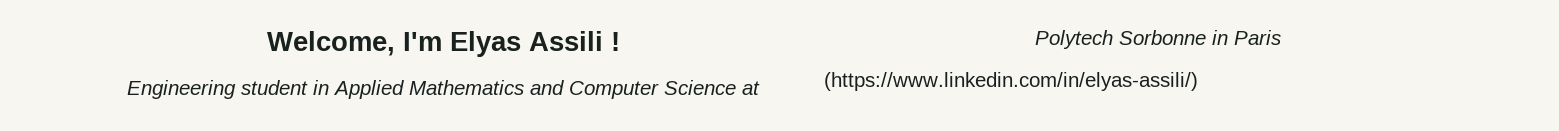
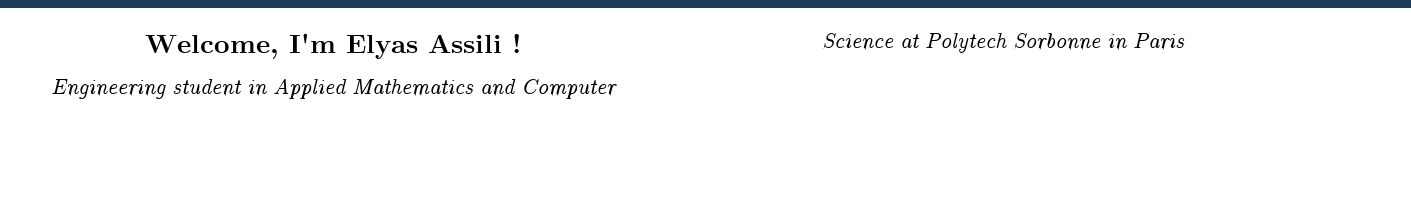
- (https://www.linkedin.com/in/elyas-assili/)

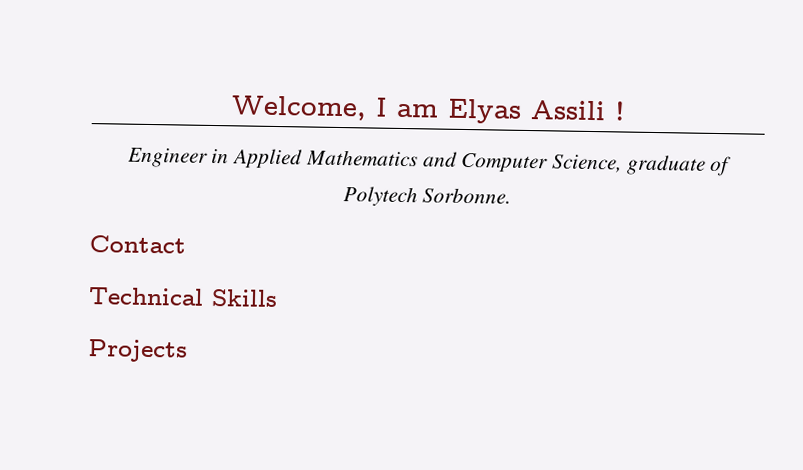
- Welcome, I'm Elyas Assili !
+ Welcome, I am Elyas Assili !
- Engineering student in Applied Mathematics and Computer Science at Polytech Sorbonne in Paris
+ Engineer in Applied Mathematics and Computer Science, graduate of Polytech Sorbonne.
+ Contact
+ Technical Skills
+ Projects

